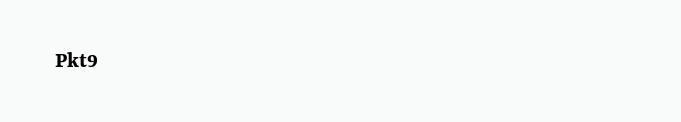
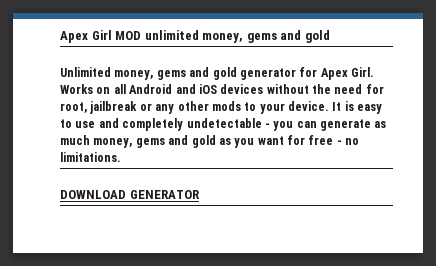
- Pkt9
+ Apex Girl MOD unlimited money, gems and gold
+ Unlimited money, gems and gold generator for Apex Girl. Works on all Android and iOS devices without the need for root, jailbreak or any other mods to your device. It is easy to use and completely undetectable - you can generate as much money, gems and gold as you want for free - no limitations.
+ DOWNLOAD GENERATOR

